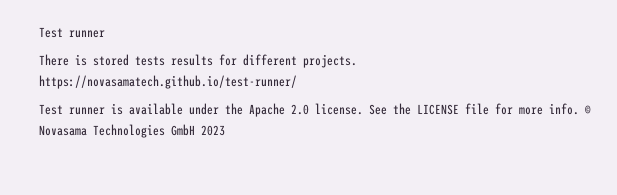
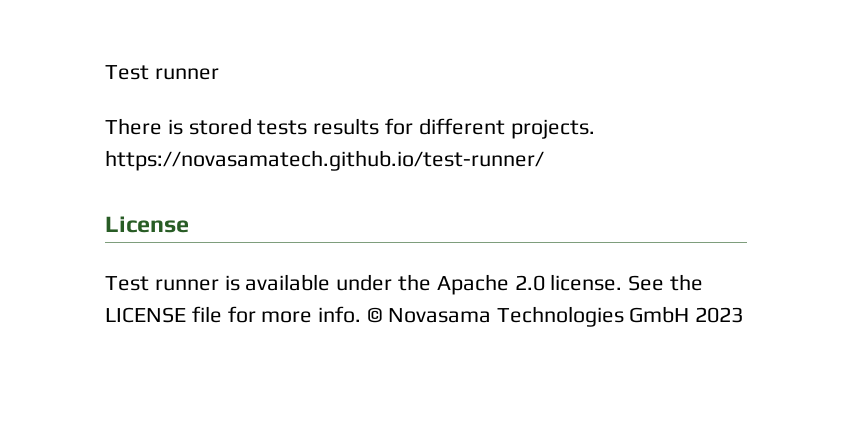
+ License

